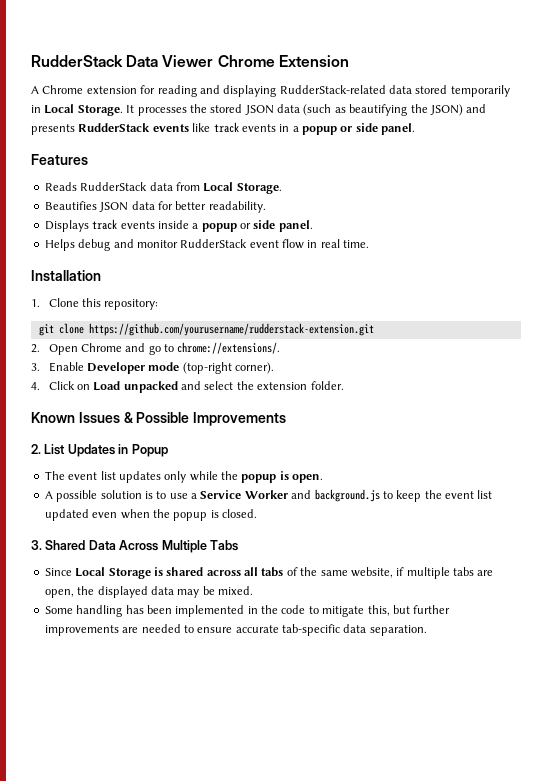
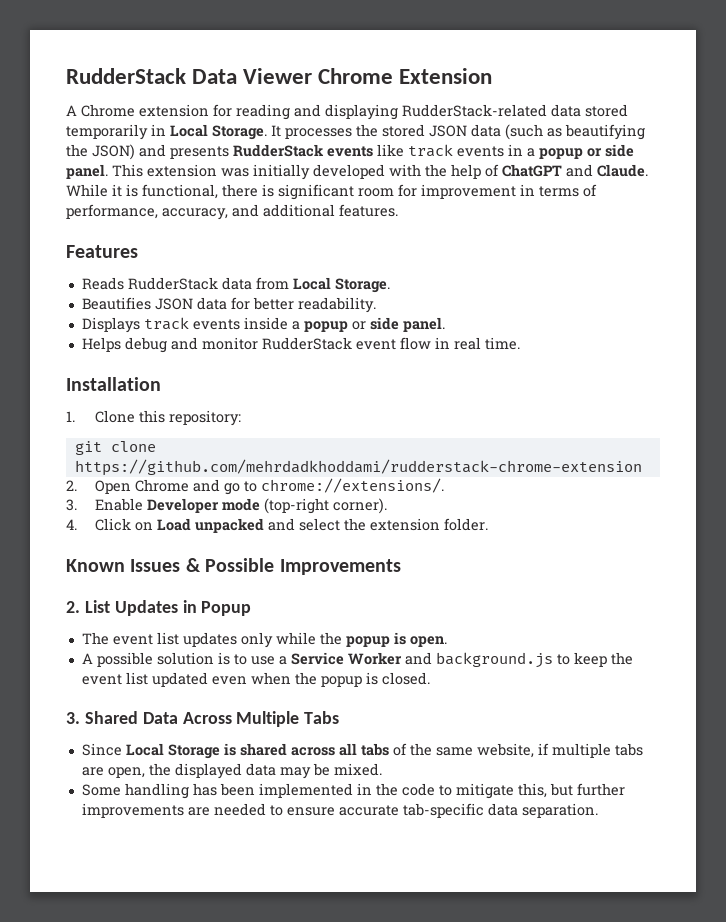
+ This extension was initially developed with the help of ChatGPT and Claude. While it is functional, there is significant room for improvement in terms of performance, accuracy, and additional features.
- git clone https://github.com/yourusername/rudderstack-extension.git
+ git clone https://github.com/mehrdadkhoddami/rudderstack-chrome-extension

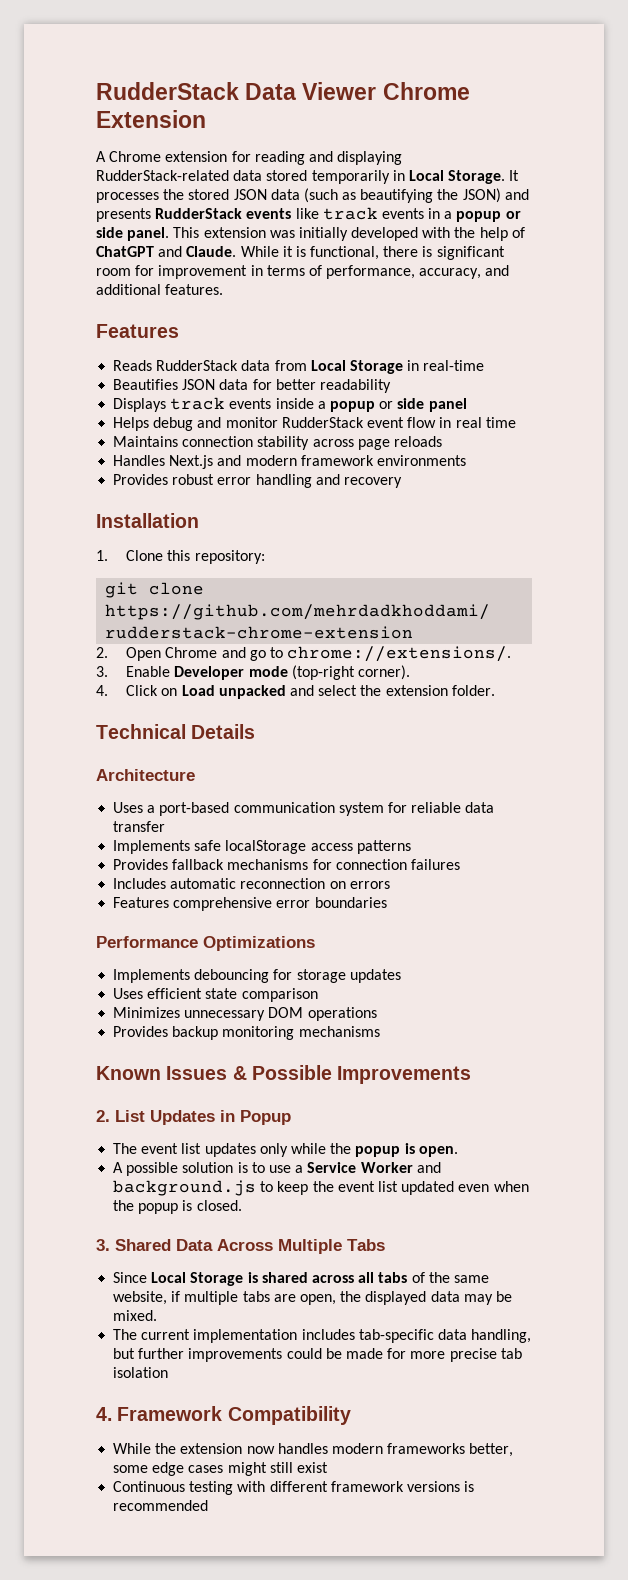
- Reads RudderStack data from Local Storage.
+ Reads RudderStack data from Local Storage in real-time
- Beautifies JSON data for better readability.
+ Beautifies JSON data for better readability
- Displays track events inside a popup or side panel.
+ Displays track events inside a popup or side panel
- Helps debug and monitor RudderStack event flow in real time.
+ Helps debug and monitor RudderStack event flow in real time
+ Maintains connection stability across page reloads
+ Handles Next.js and modern framework environments
+ Provides robust error handling and recovery
+ Technical Details
+ Architecture
+ Uses a port-based communication system for reliable data transfer
+ Implements safe localStorage access patterns
+ Provides fallback mechanisms for connection failures
+ Includes automatic reconnection on errors
+ Features comprehensive error boundaries
+ Performance Optimizations
+ Implements debouncing for storage updates
+ Uses efficient state comparison
+ Minimizes unnecessary DOM operations
+ Provides backup monitoring mechanisms
- Some handling has been implemented in the code to mitigate this, but further improvements are needed to ensure accurate tab-specific data separation.
+ The current implementation includes tab-specific data handling, but further improvements could be made for more precise tab isolation
+ 4. Framework Compatibility
+ While the extension now handles modern frameworks better, some edge cases might still exist
+ Continuous testing with different framework versions is recommended

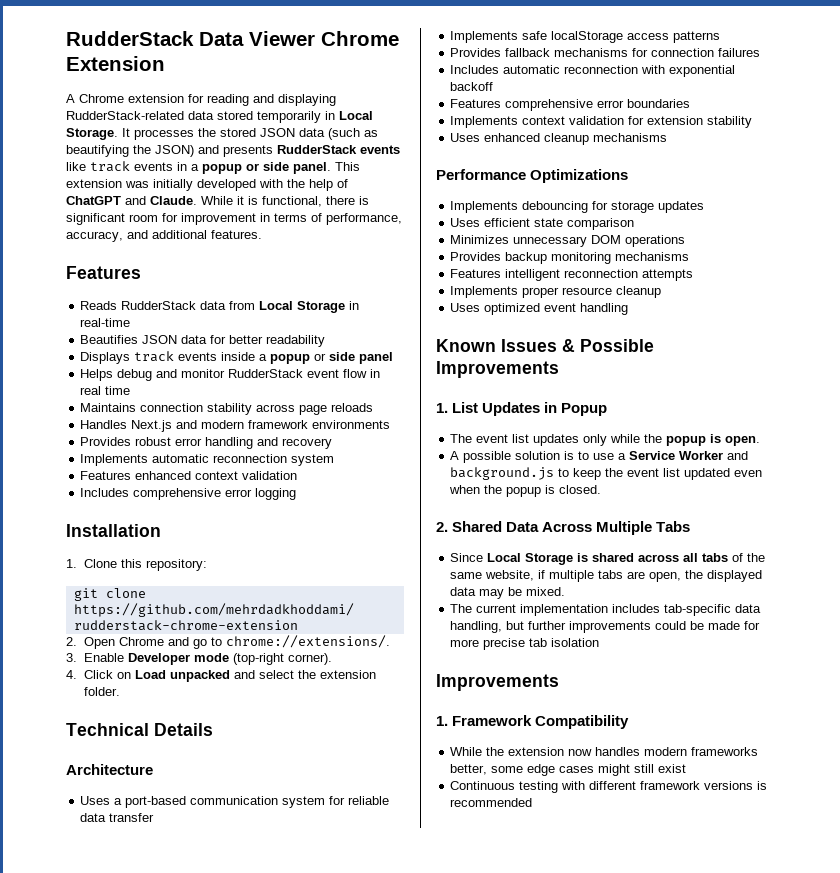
+ Implements automatic reconnection system
+ Features enhanced context validation
+ Includes comprehensive error logging
- Includes automatic reconnection on errors
+ Includes automatic reconnection with exponential backoff
+ Implements context validation for extension stability
+ Uses enhanced cleanup mechanisms
+ Features intelligent reconnection attempts
+ Implements proper resource cleanup
+ Uses optimized event handling
- 2. List Updates in Popup
+ 1. List Updates in Popup
- 3. Shared Data Across Multiple Tabs
+ 2. Shared Data Across Multiple Tabs
  The current implementation includes tab-specific data handling, but further improvements could be made for more precise tab isolation
- 4. Framework Compatibility
+ Improvements
+ 1. Framework Compatibility

